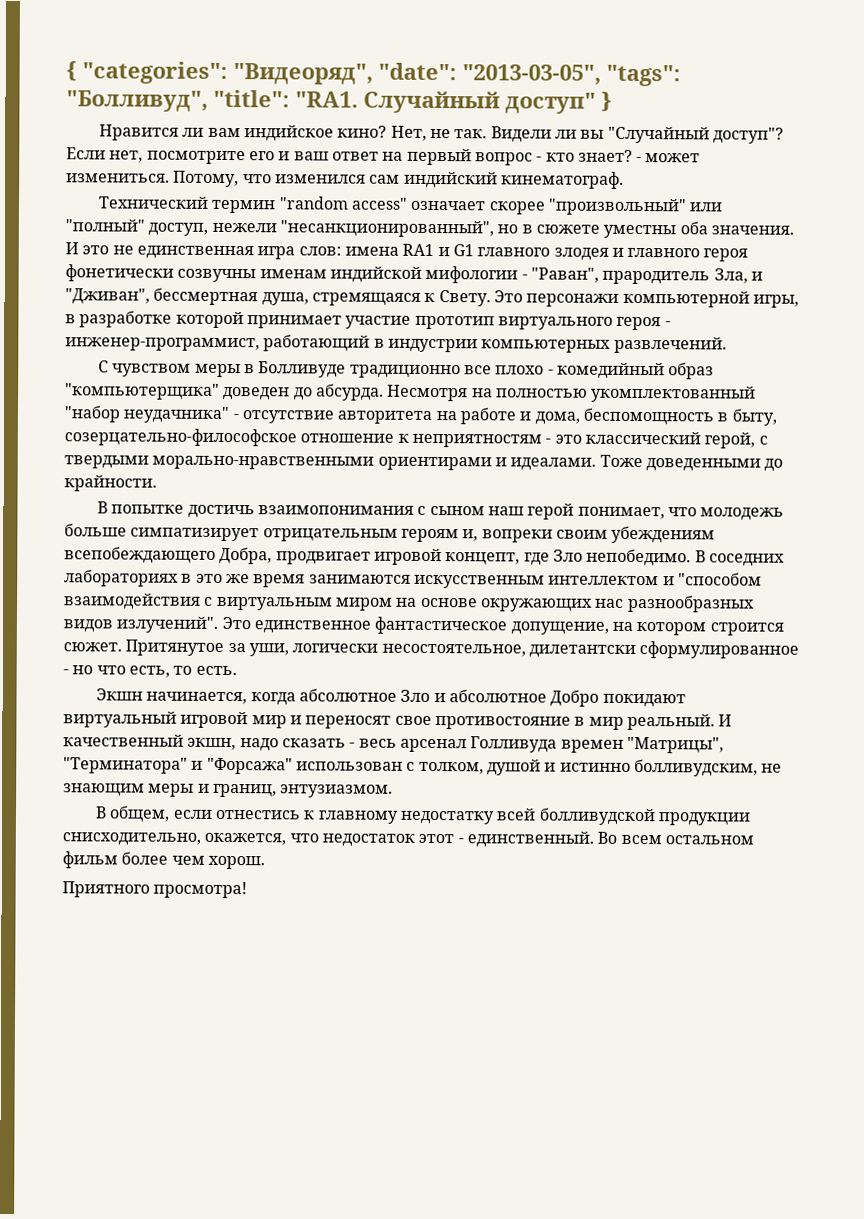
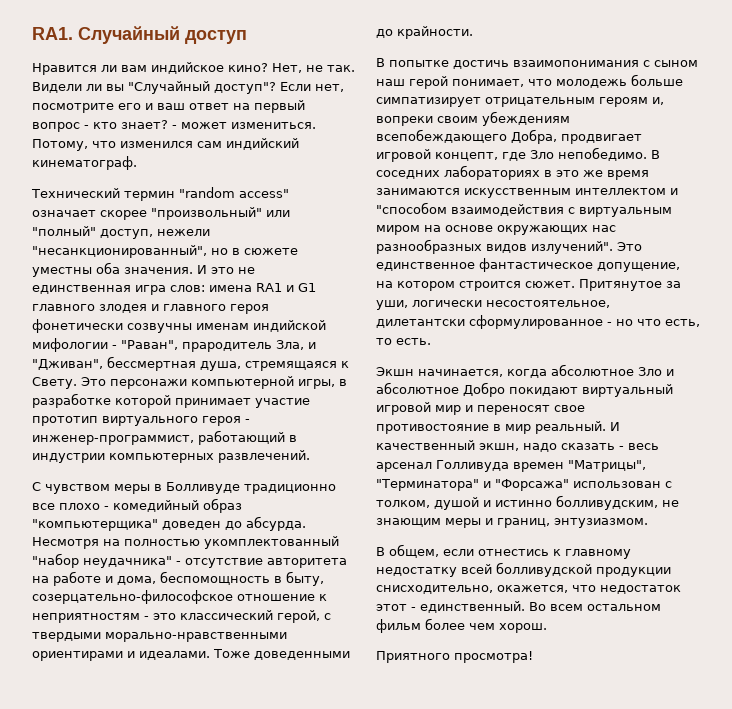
- { "categories": "Видеоряд", "date": "2013-03-05", "tags": "Болливуд", "title": "RA1. Случайный доступ" }
+ RA1. Случайный доступ

